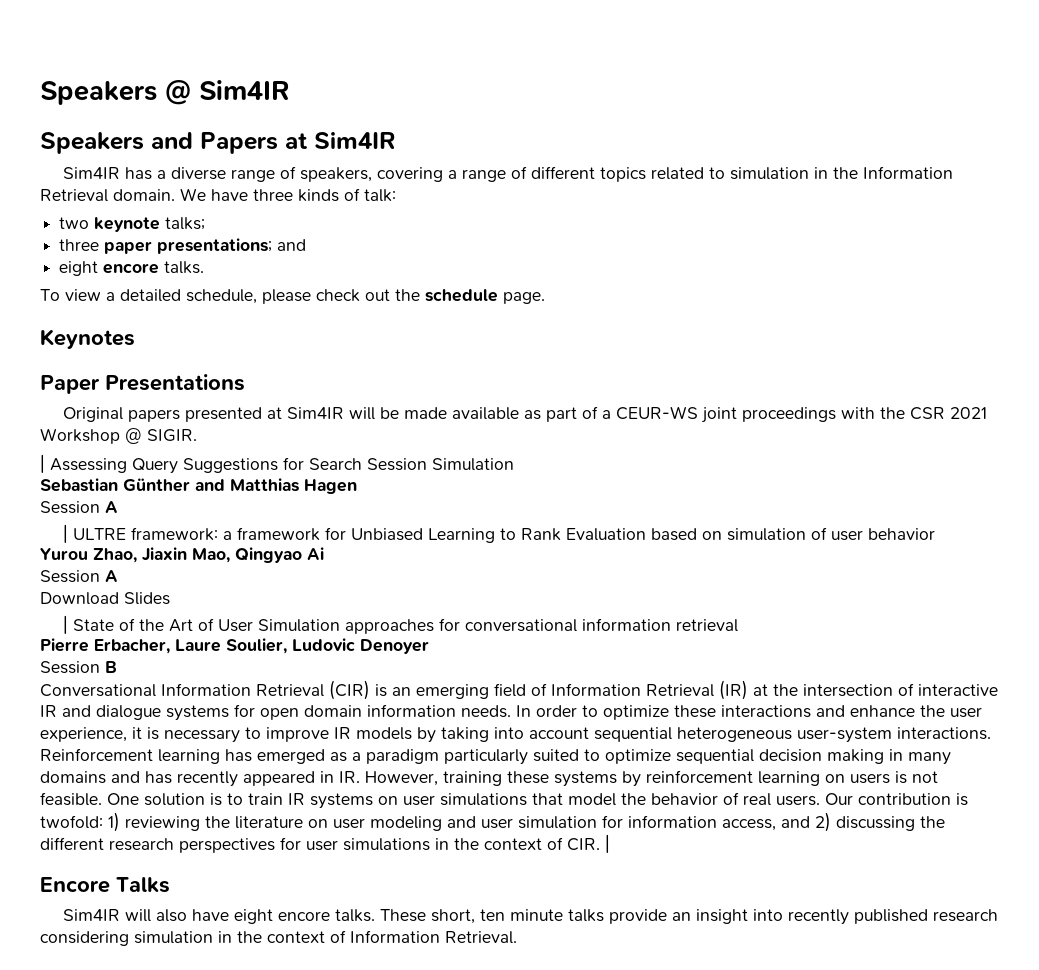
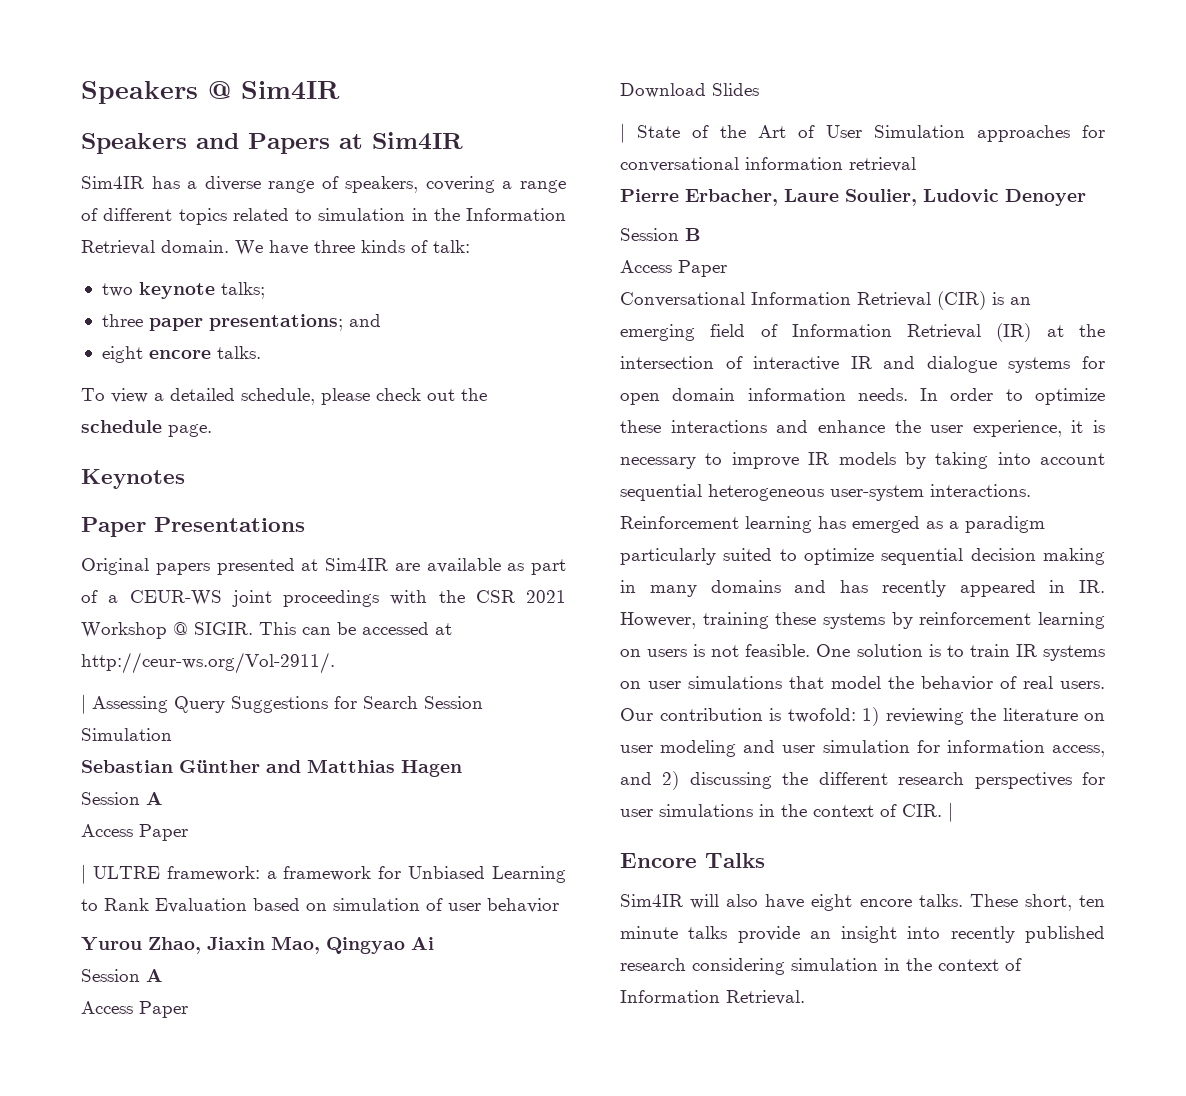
- Original papers presented at Sim4IR will be made available as part of a CEUR-WS joint proceedings with the CSR 2021 Workshop @ SIGIR.
+ Original papers presented at Sim4IR are available as part of a CEUR-WS joint proceedings with the CSR 2021 Workshop @ SIGIR. This can be accessed at http://ceur-ws.org/Vol-2911/.
  Sebastian Günther and Matthias Hagen
  Session A
+ Access Paper
  Yurou Zhao, Jiaxin Mao, Qingyao Ai
  Session A
+ Access Paper
  Session B
+ Access Paper

